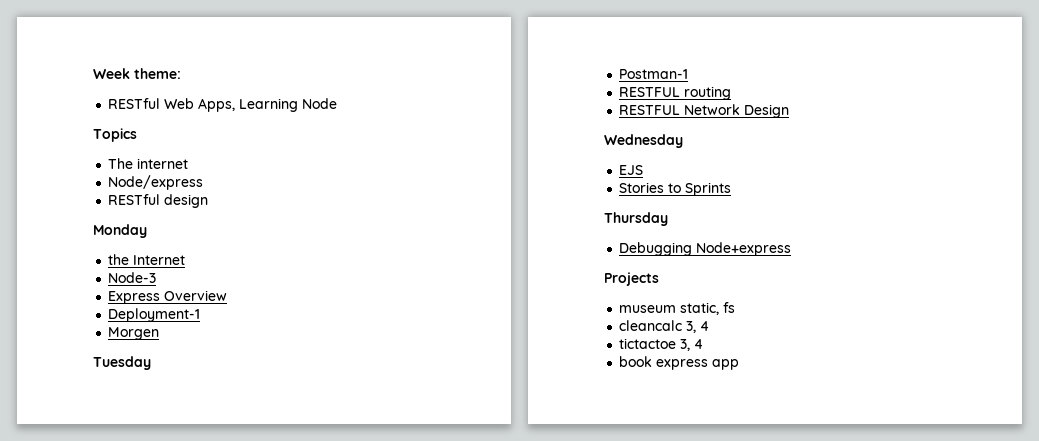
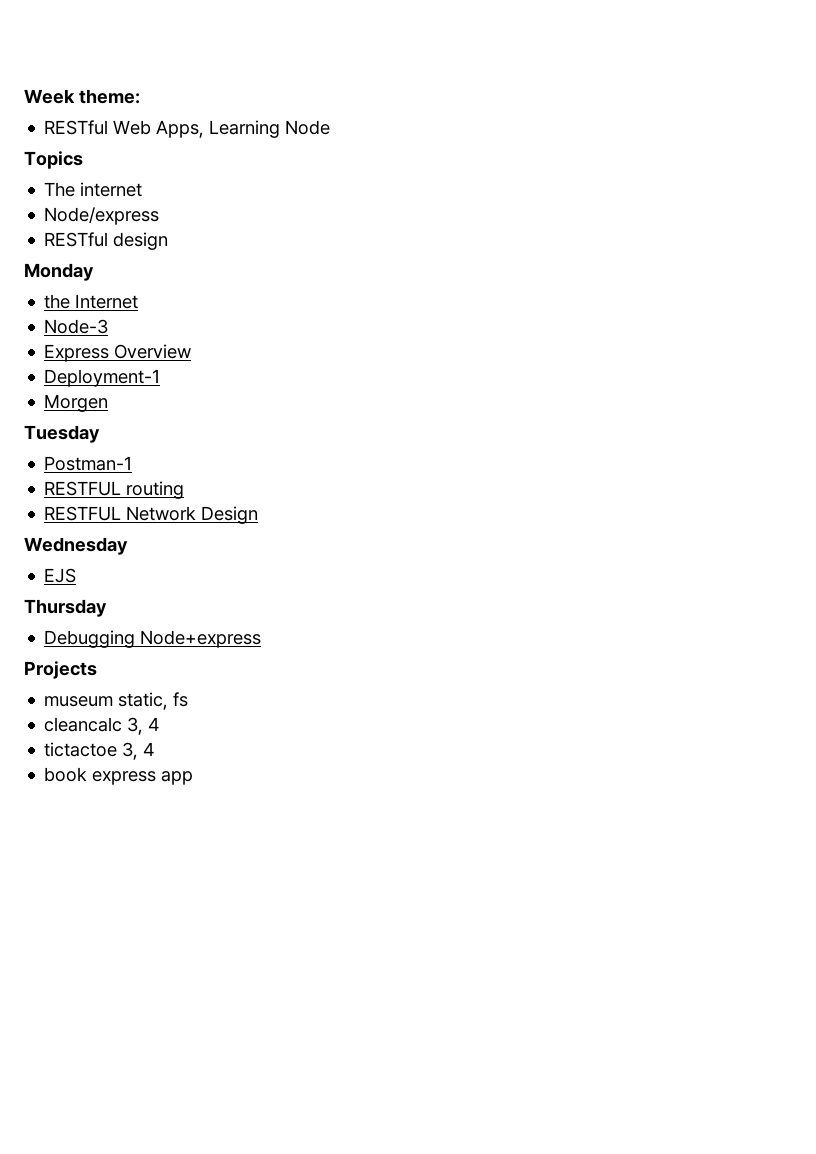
- Stories to Sprints

